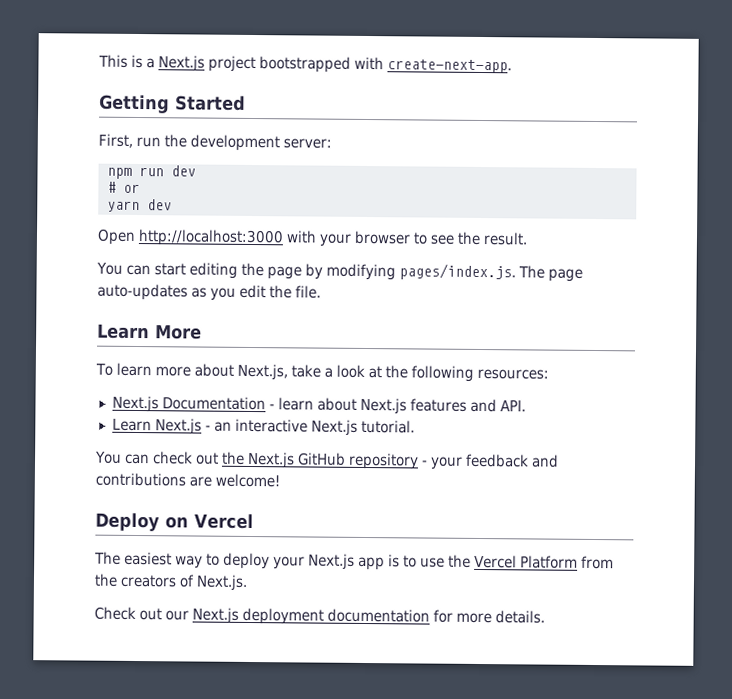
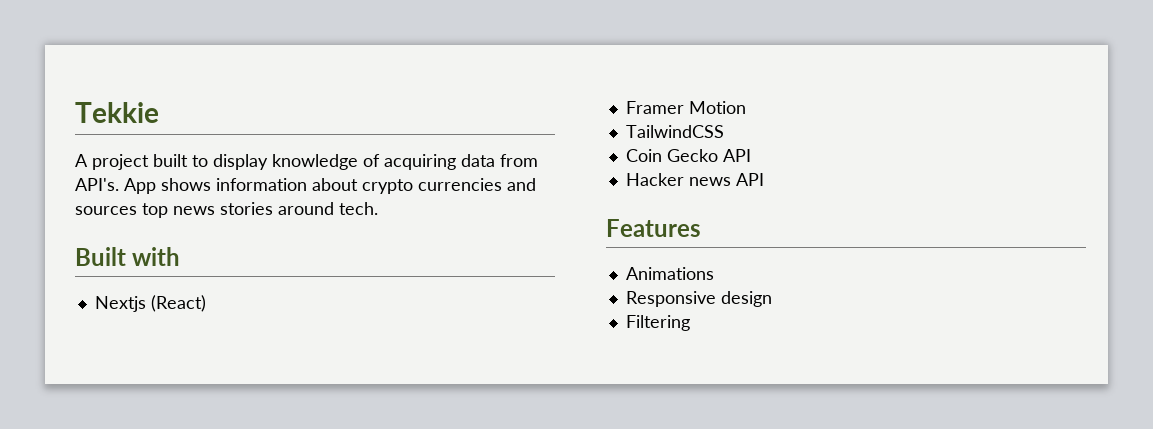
- This is a Next.js project bootstrapped with create-next-app.
- Getting Started
- First, run the development server:
- npm run dev
- # or
- yarn dev
- Open http://localhost:3000 with your browser to see the result.
- You can start editing the page by modifying pages/index.js. The page auto-updates as you edit the file.
- Learn More
- To learn more about Next.js, take a look at the following resources:
- Next.js Documentation - learn about Next.js features and API.
- Learn Next.js - an interactive Next.js tutorial.
- You can check out the Next.js GitHub repository - your feedback and contributions are welcome!
- Deploy on Vercel
- The easiest way to deploy your Next.js app is to use the Vercel Platform from the creators of Next.js.
- Check out our Next.js deployment documentation for more details.
+ Tekkie
+ A project built to display knowledge of acquiring data from API's. App shows information about crypto currencies and sources top news stories around tech.
+ Built with
+ Nextjs (React)
+ Framer Motion
+ TailwindCSS
+ Coin Gecko API
+ Hacker news API
+ Features
+ Animations
+ Responsive design
+ Filtering

